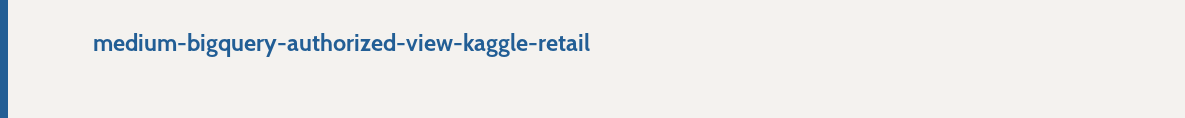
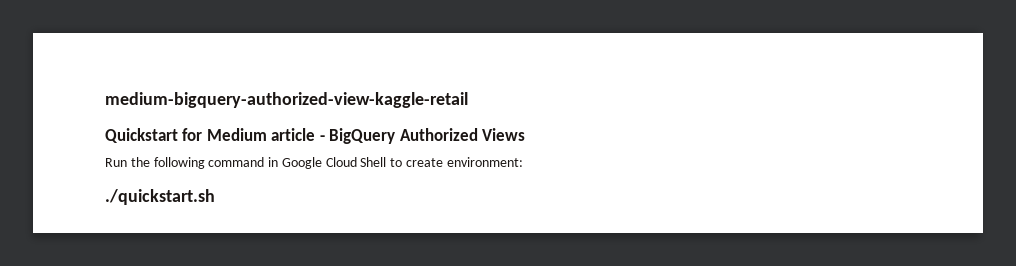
+ Quickstart for Medium article - BigQuery Authorized Views
+ Run the following command in Google Cloud Shell to create environment:
+ ./quickstart.sh

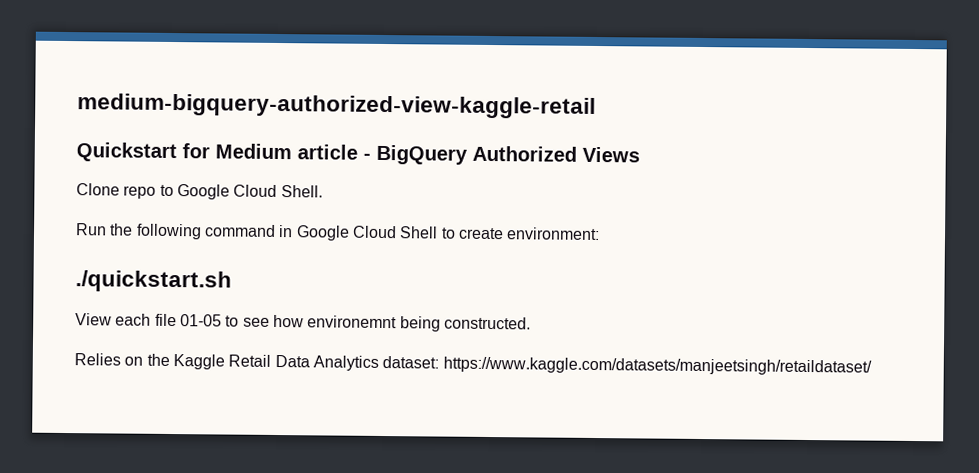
+ Clone repo to Google Cloud Shell.
+ View each file 01-05 to see how environemnt being constructed.
+ Relies on the Kaggle Retail Data Analytics dataset: https://www.kaggle.com/datasets/manjeetsingh/retaildataset/

